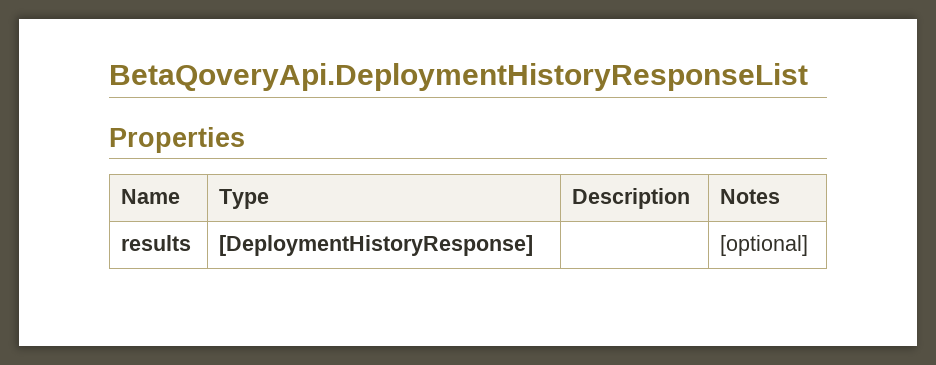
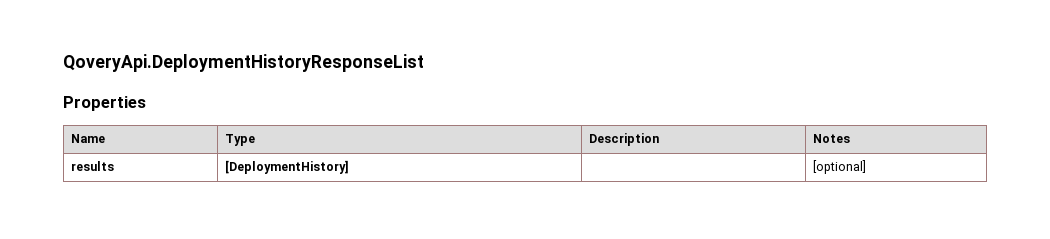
- BetaQoveryApi.DeploymentHistoryResponseList
+ QoveryApi.DeploymentHistoryResponseList
- results | [DeploymentHistoryResponse] | | [optional]
+ results | [DeploymentHistory] | | [optional]

